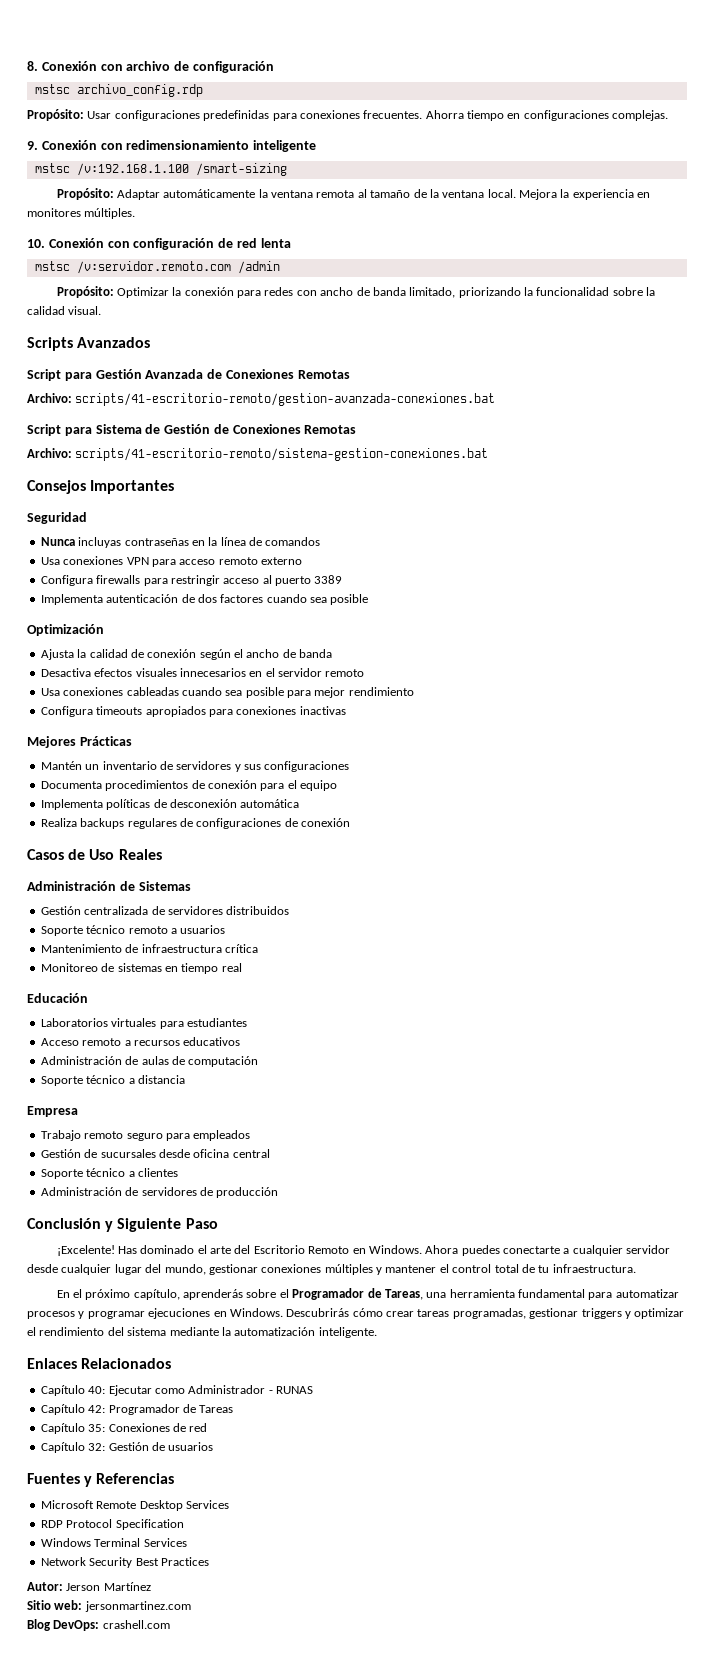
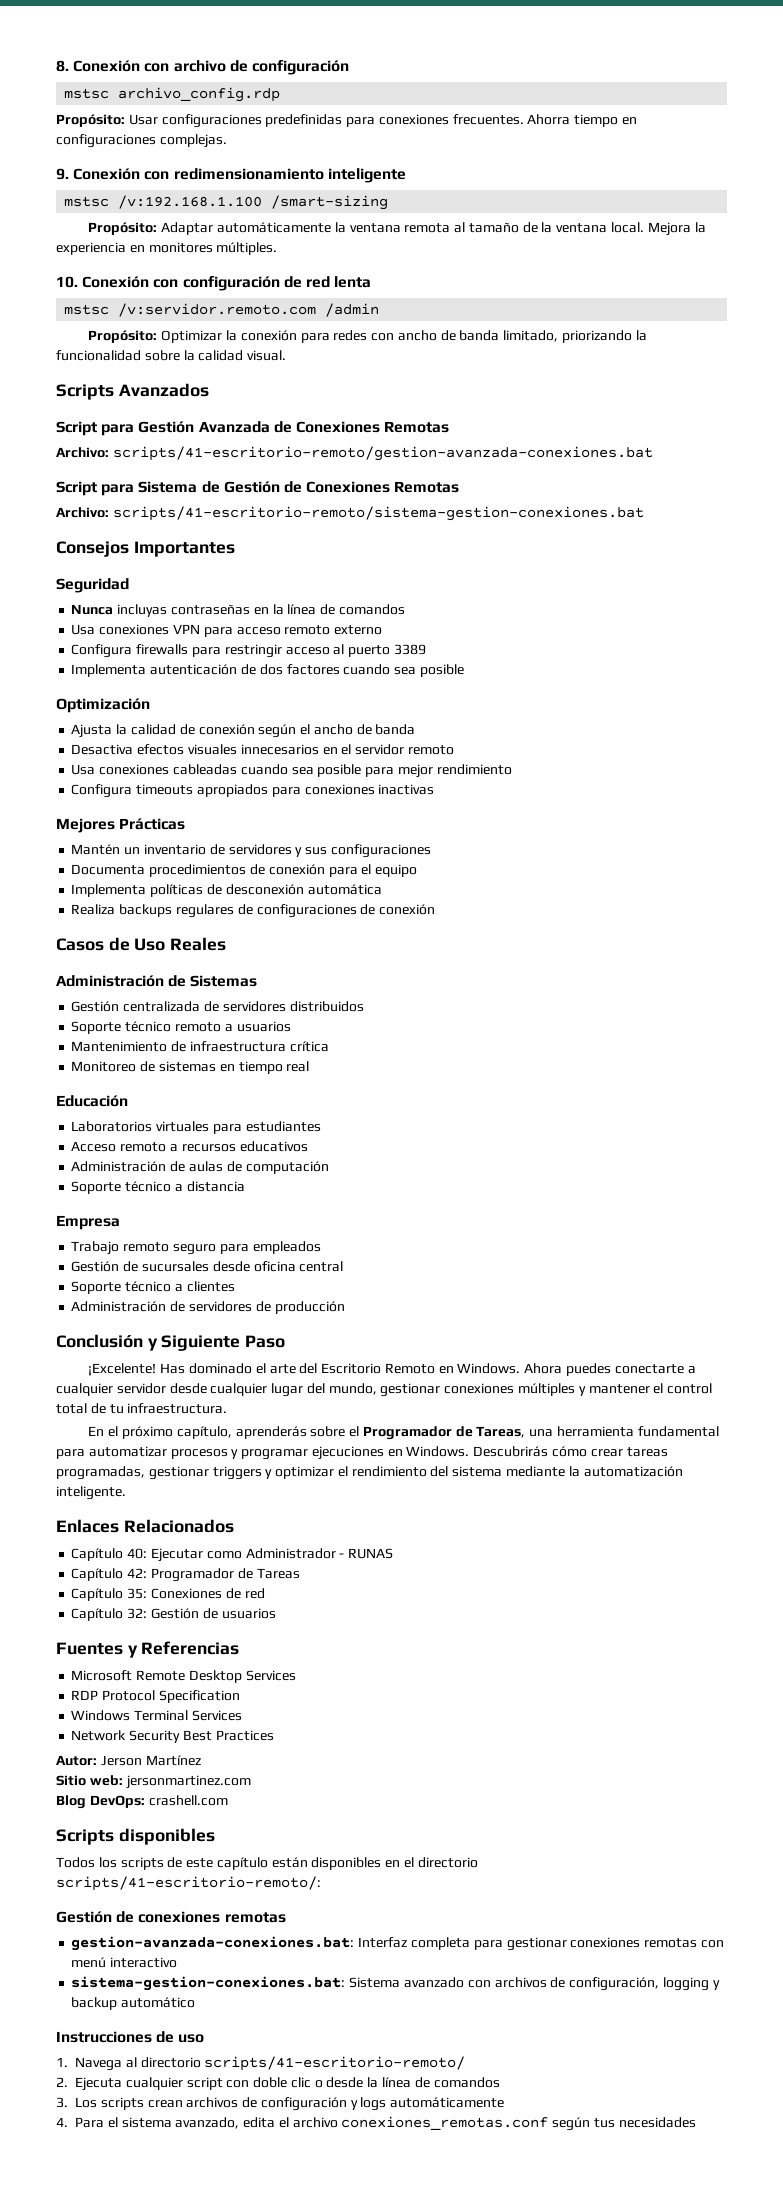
+ Scripts disponibles
+ Todos los scripts de este capítulo están disponibles en el directorio scripts/41-escritorio-remoto/:
+ Gestión de conexiones remotas
+ gestion-avanzada-conexiones.bat: Interfaz completa para gestionar conexiones remotas con menú interactivo
+ sistema-gestion-conexiones.bat: Sistema avanzado con archivos de configuración, logging y backup automático
+ Instrucciones de uso
+ 1. Navega al directorio scripts/41-escritorio-remoto/
+ 2. Ejecuta cualquier script con doble clic o desde la línea de comandos
+ 3. Los scripts crean archivos de configuración y logs automáticamente
+ 4. Para el sistema avanzado, edita el archivo conexiones_remotas.conf según tus necesidades

